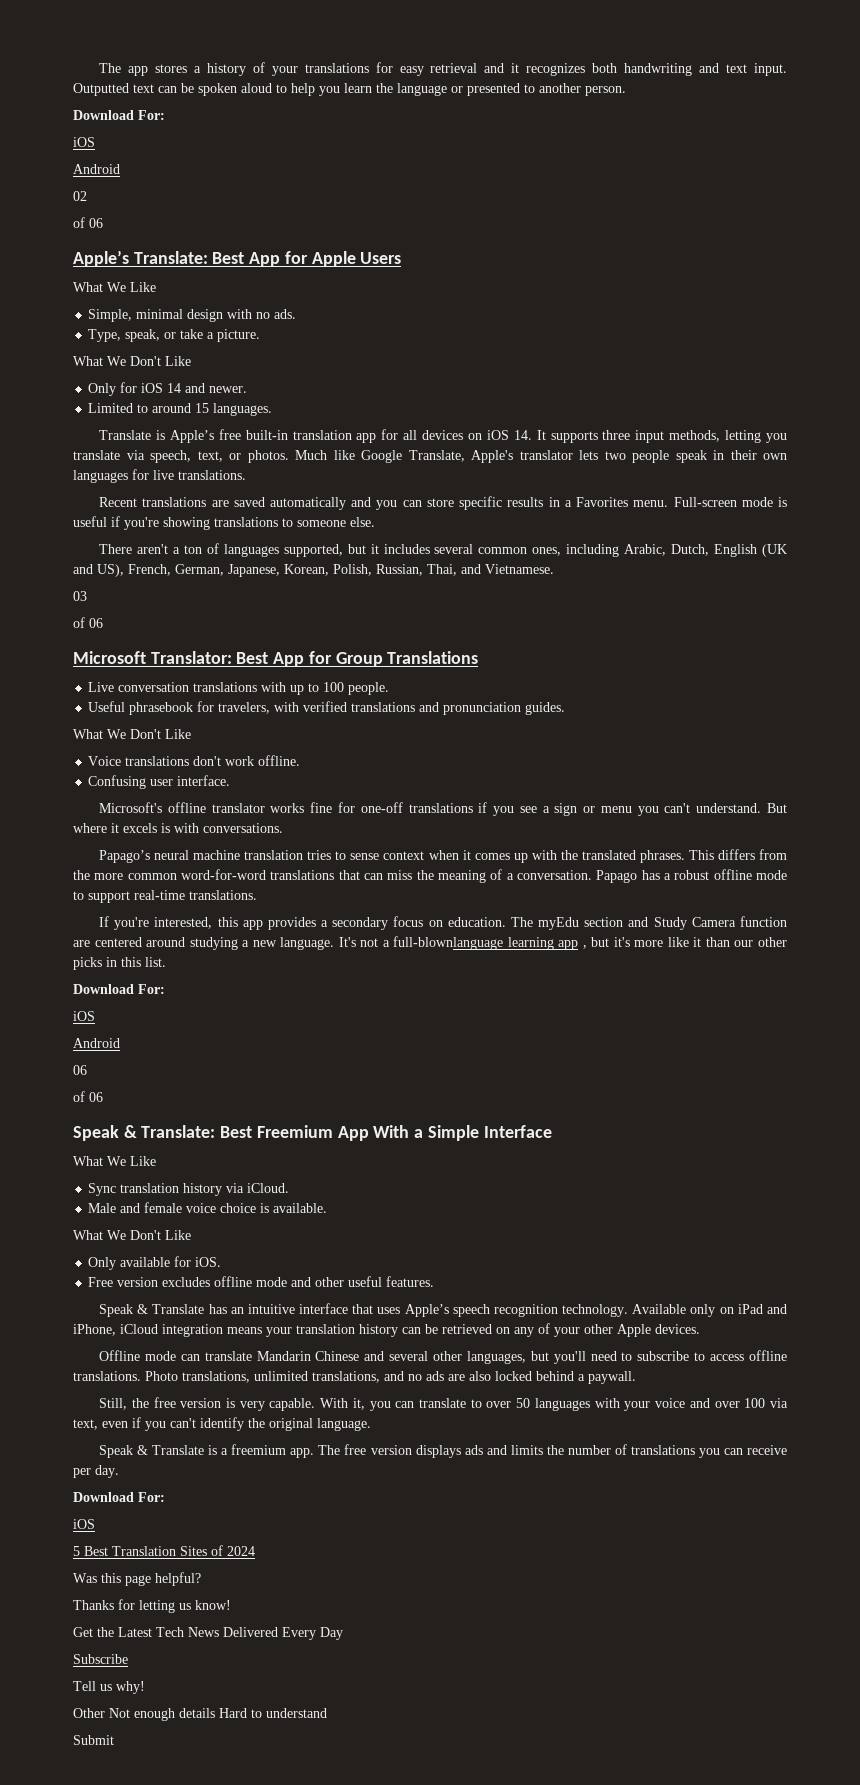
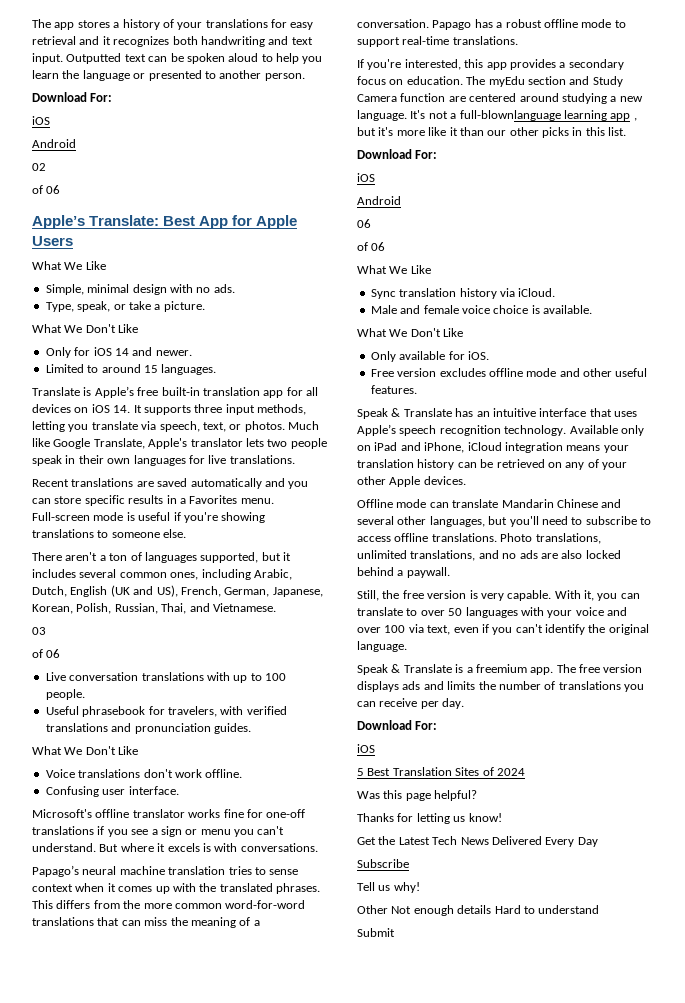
- Microsoft Translator: Best App for Group Translations
- Speak & Translate: Best Freemium App With a Simple Interface

